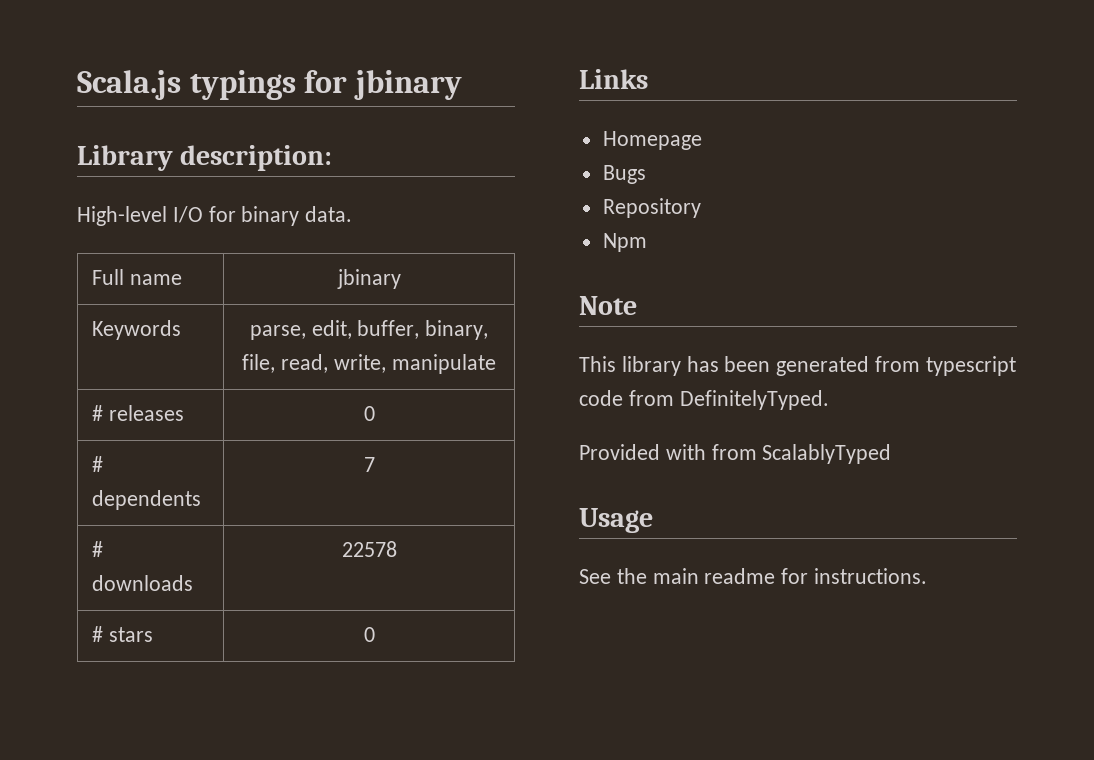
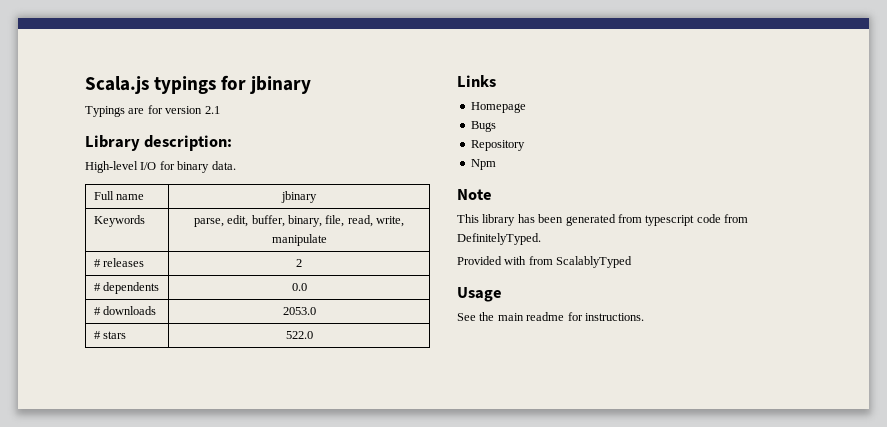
+ Typings are for version 2.1
- # releases | 0
+ # releases | 2
- # dependents | 7
+ # dependents | 0.0
- # downloads | 22578
+ # downloads | 2053.0
- # stars | 0
+ # stars | 522.0

